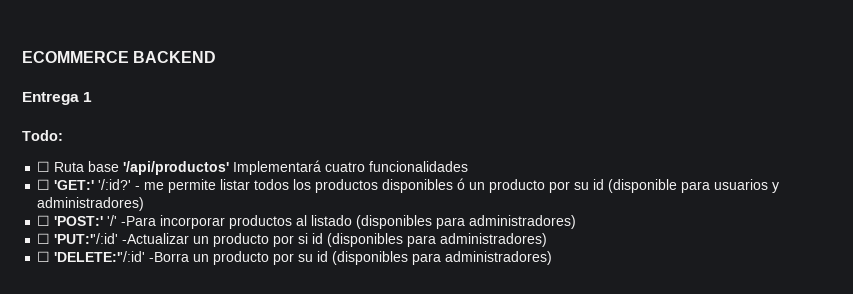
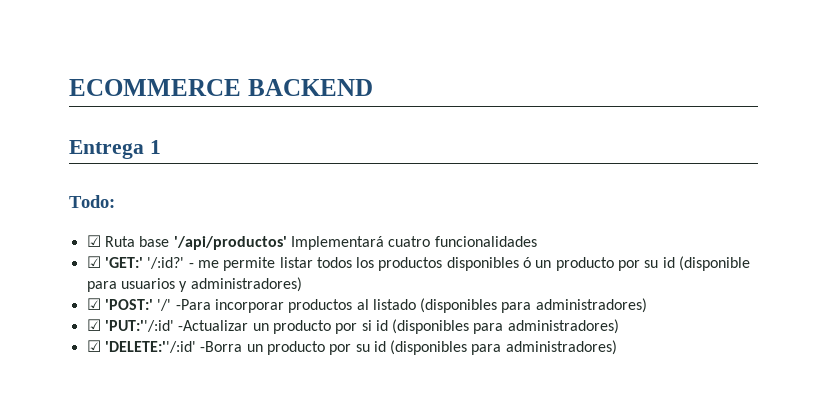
- ☐ Ruta base '/api/productos' Implementará cuatro funcionalidades
+ ☑ Ruta base '/api/productos' Implementará cuatro funcionalidades
- ☐ 'GET:' '/:id?'
+ ☑ 'GET:' '/:id?'
- ☐ 'POST:' '/' -Para incorporar productos al listado (disponibles para administradores)
+ ☑ 'POST:' '/' -Para incorporar productos al listado (disponibles para administradores)
- ☐ 'PUT:''/:id' -Actualizar un producto por si id (disponibles para administradores)
+ ☑ 'PUT:''/:id' -Actualizar un producto por si id (disponibles para administradores)
- ☐ 'DELETE:''/:id' -Borra un producto por su id (disponibles para administradores)
+ ☑ 'DELETE:''/:id' -Borra un producto por su id (disponibles para administradores)

